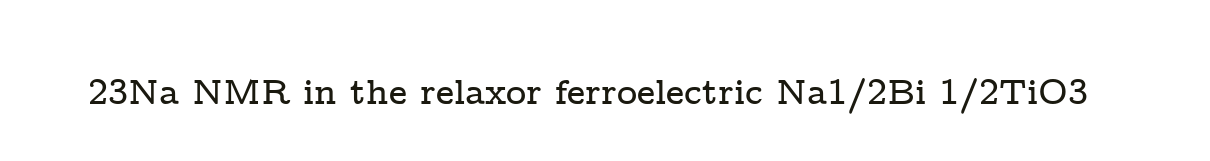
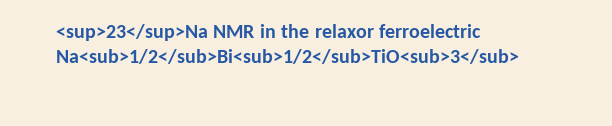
- 23Na NMR in the relaxor ferroelectric Na1/2Bi 1/2TiO3
+ <sup>23</sup>Na NMR in the relaxor ferroelectric Na<sub>1/2</sub>Bi<sub>1/2</sub>TiO<sub>3</sub>

